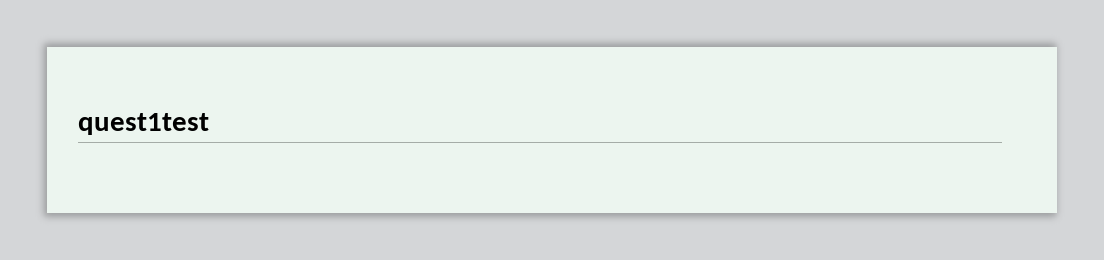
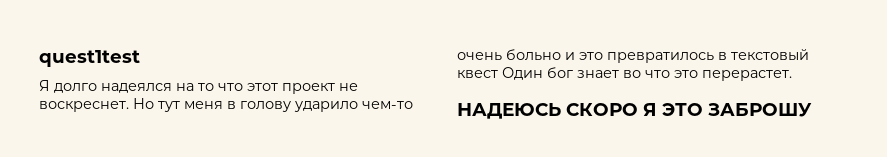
+ Я долго надеялся на то что этот проект не воскреснет. Но тут меня в голову ударило чем-то очень больно и это превратилось в текстовый квест Один бог знает во что это перерастет.
+ НАДЕЮСЬ СКОРО Я ЭТО ЗАБРОШУ

